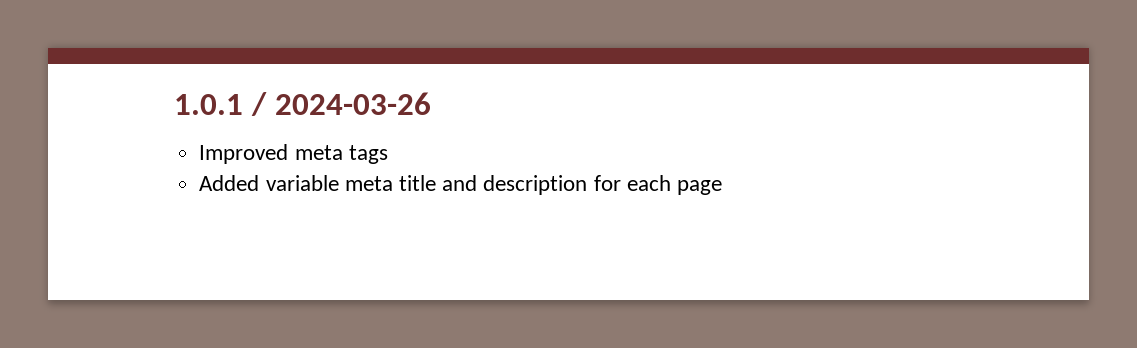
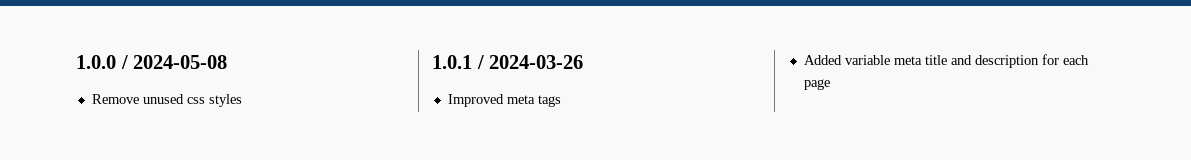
+ 1.0.0 / 2024-05-08
+ Remove unused css styles

